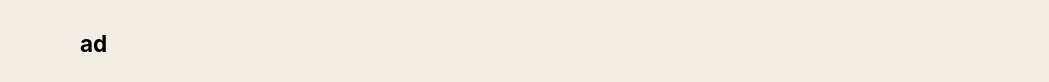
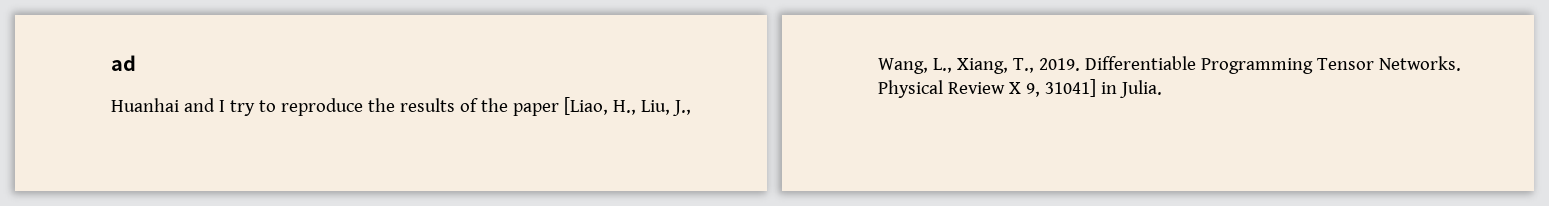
+ Huanhai and I try to reproduce the results of the paper [Liao, H., Liu, J., Wang, L., Xiang, T., 2019. Differentiable Programming Tensor Networks. Physical Review X 9, 31041] in Julia.

